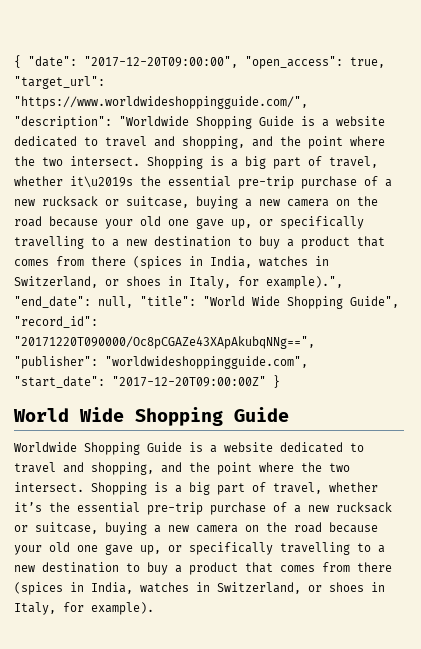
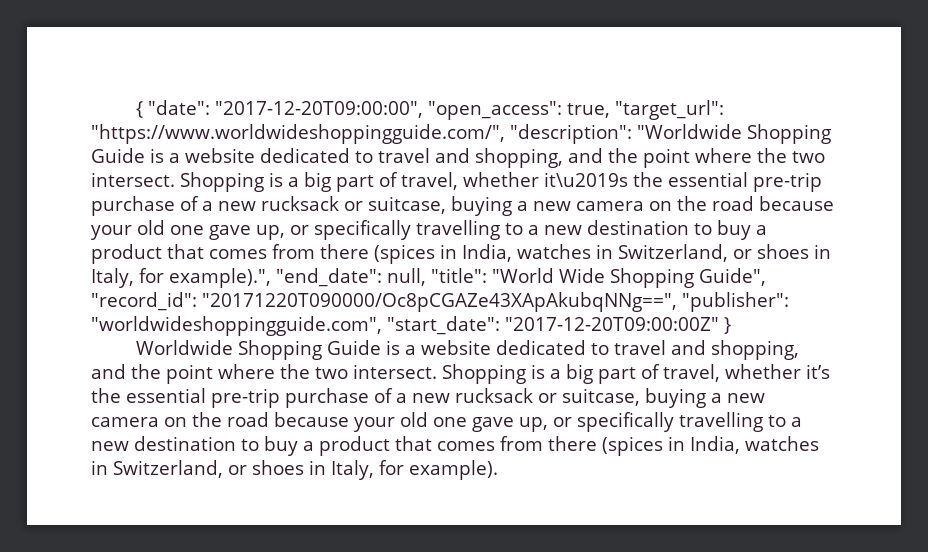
- World Wide Shopping Guide

